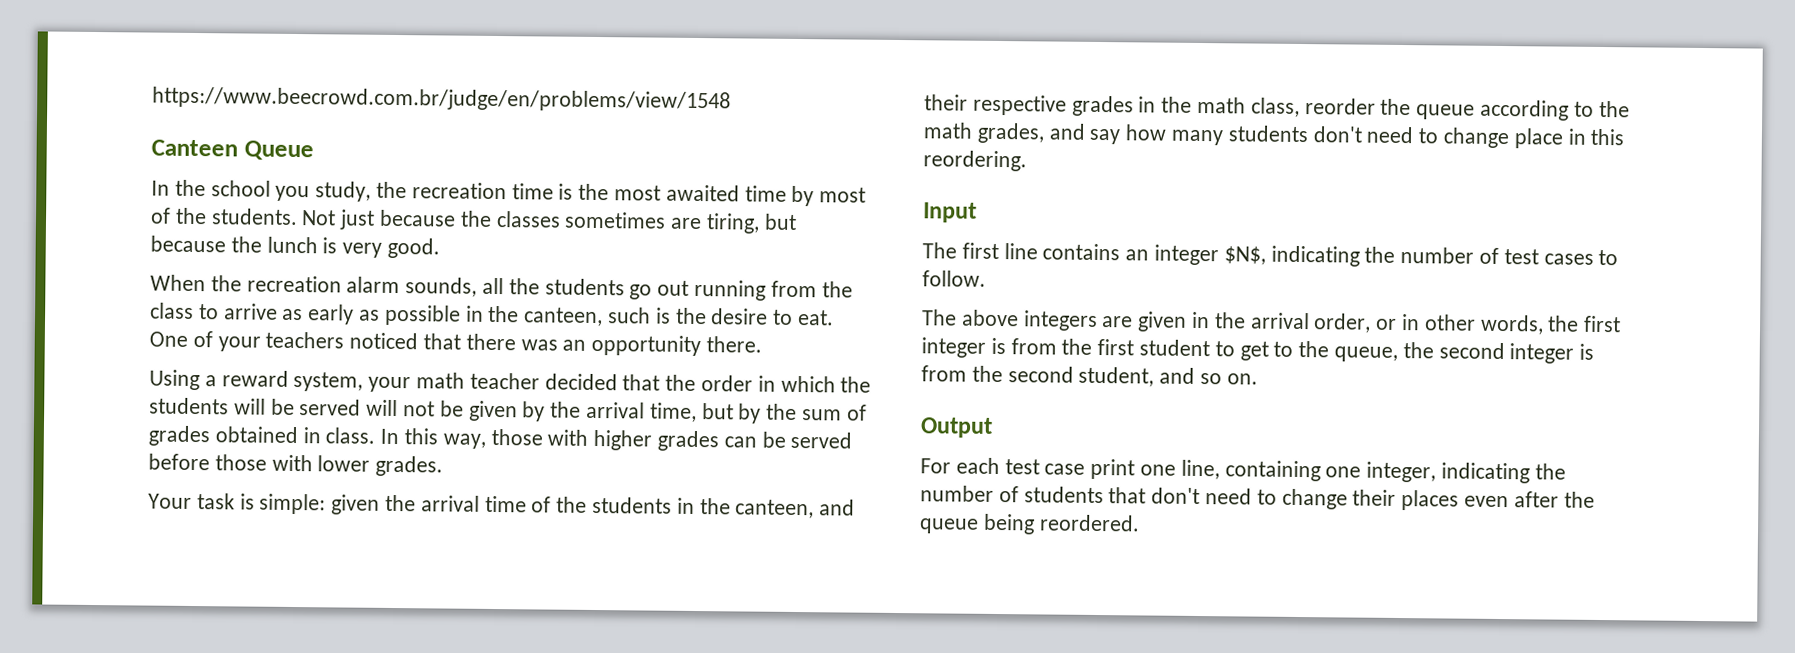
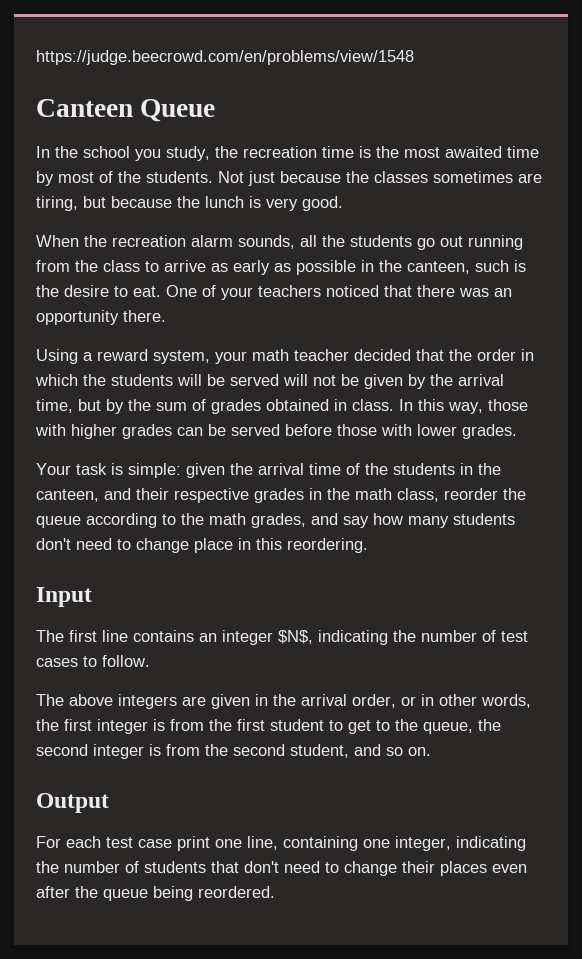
- https://www.beecrowd.com.br/judge/en/problems/view/1548
+ https://judge.beecrowd.com/en/problems/view/1548

